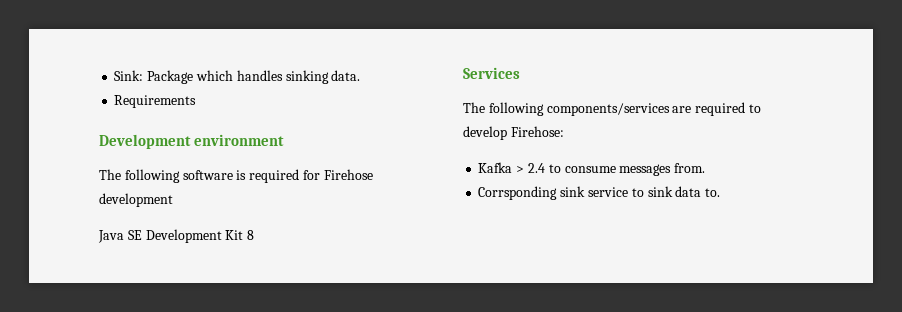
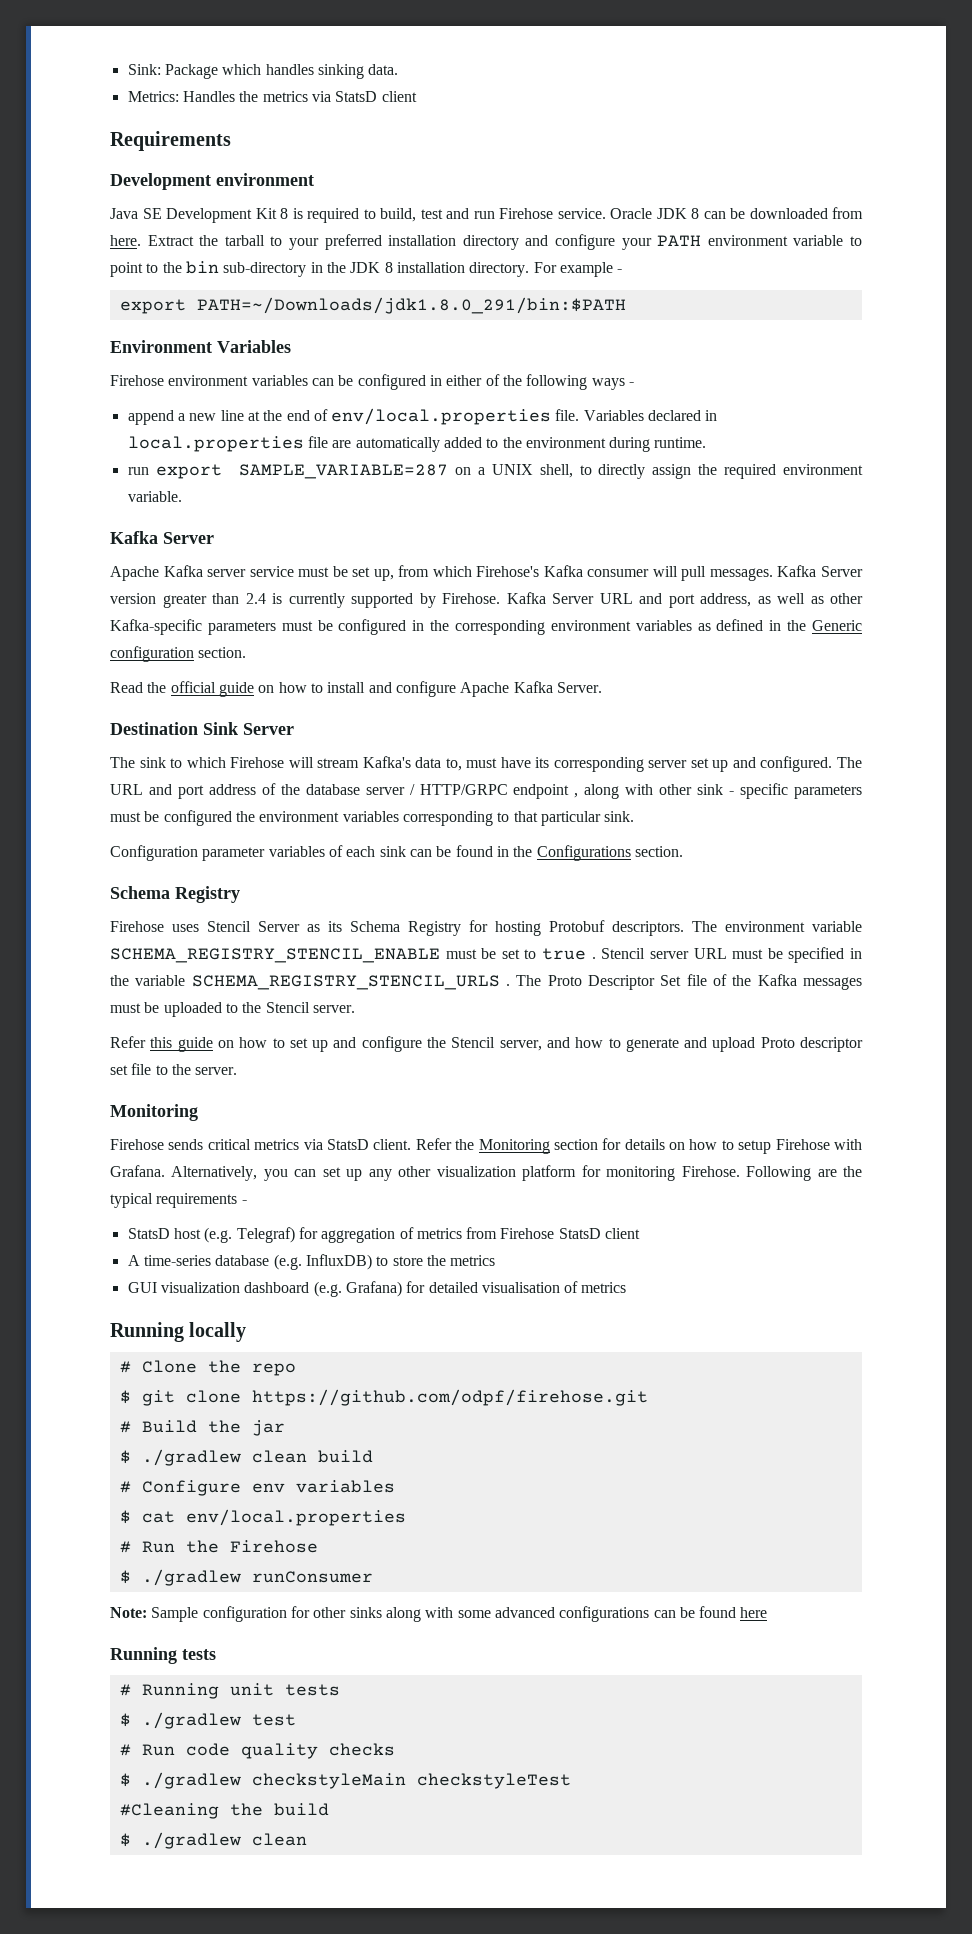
+ Metrics: Handles the metrics via StatsD client
  Requirements
  Development environment
- The following software is required for Firehose development
- Java SE Development Kit 8
- Services
- The following components/services are required to develop Firehose:
- Kafka > 2.4 to consume messages from.
- Corrsponding sink service to sink data to.
+ Java SE Development Kit 8 is required to build, test and run Firehose service. Oracle JDK 8 can be downloaded from here. Extract the tarball to your preferred installation directory and configure your PATH environment variable to point to the bin sub-directory in the JDK 8 installation directory. For example -
+ export PATH=~/Downloads/jdk1.8.0_291/bin:$PATH
+ Environment Variables
+ Firehose environment variables can be configured in either of the following ways -
+ append a new line at the end of env/local.properties file. Variables declared in local.properties file are automatically added to the environment during runtime.
+ run export SAMPLE_VARIABLE=287 on a UNIX shell, to directly assign the required environment variable.
+ Kafka Server
+ Apache Kafka server service must be set up, from which Firehose's Kafka consumer will pull messages. Kafka Server version greater than 2.4 is currently supported by Firehose. Kafka Server URL and port address, as well as other Kafka-specific parameters must be configured in the corresponding environment variables as defined in the Generic configuration section.
+ Read the official guide on how to install and configure Apache Kafka Server.
+ Destination Sink Server
+ The sink to which Firehose will stream Kafka's data to, must have its corresponding server set up and configured. The URL and port address of the database server / HTTP/GRPC endpoint , along with other sink - specific parameters must be configured the environment variables corresponding to that particular sink.
+ Configuration parameter variables of each sink can be found in the Configurations section.
+ Schema Registry
+ Firehose uses Stencil Server as its Schema Registry for hosting Protobuf descriptors. The environment variable SCHEMA_REGISTRY_STENCIL_ENABLE must be set to true . Stencil server URL must be specified in the variable SCHEMA_REGISTRY_STENCIL_URLS . The Proto Descriptor Set file of the Kafka messages must be uploaded to the Stencil server.
+ Refer this guide on how to set up and configure the Stencil server, and how to generate and upload Proto descriptor set file to the server.
+ Monitoring
+ Firehose sends critical metrics via StatsD client. Refer the Monitoring section for details on how to setup Firehose with Grafana. Alternatively, you can set up any other visualization platform for monitoring Firehose. Following are the typical requirements -
+ StatsD host (e.g. Telegraf) for aggregation of metrics from Firehose StatsD client
+ A time-series database (e.g. InfluxDB) to store the metrics
+ GUI visualization dashboard (e.g. Grafana) for detailed visualisation of metrics
+ Running locally
+ # Clone the repo
+ $ git clone https://github.com/odpf/firehose.git
+ # Build the jar
+ $ ./gradlew clean build
+ # Configure env variables
+ $ cat env/local.properties
+ # Run the Firehose
+ $ ./gradlew runConsumer
+ Note: Sample configuration for other sinks along with some advanced configurations can be found here
+ Running tests
+ # Running unit tests
+ $ ./gradlew test
+ # Run code quality checks
+ $ ./gradlew checkstyleMain checkstyleTest
+ #Cleaning the build
+ $ ./gradlew clean

